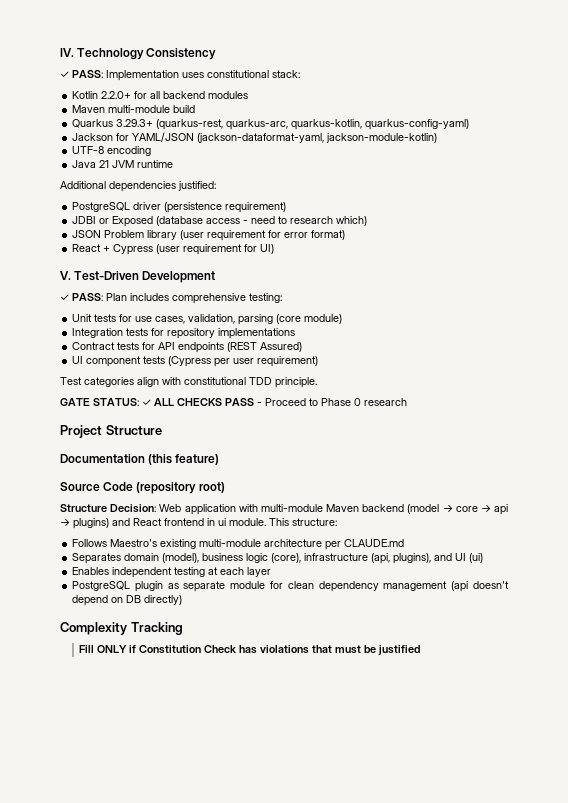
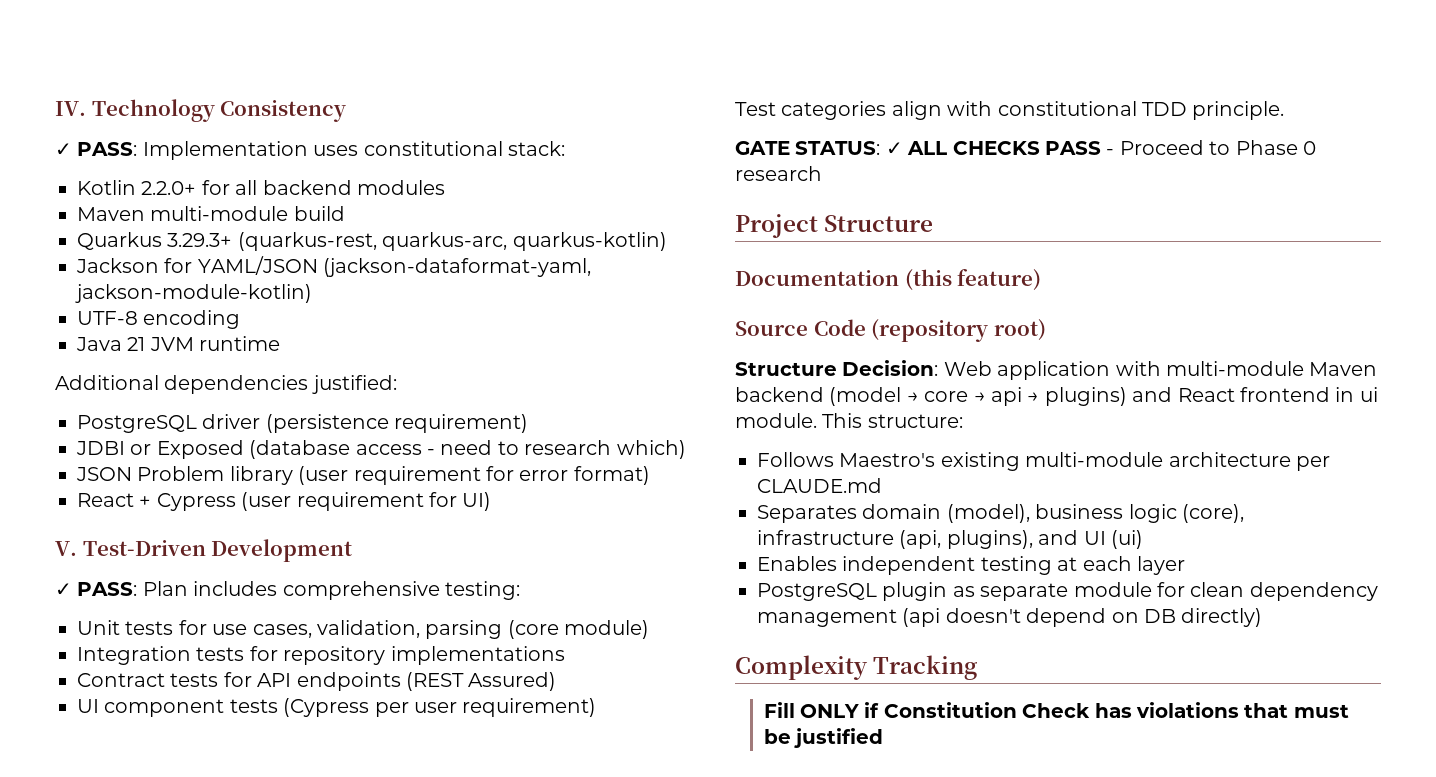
- Quarkus 3.29.3+ (quarkus-rest, quarkus-arc, quarkus-kotlin, quarkus-config-yaml)
+ Quarkus 3.29.3+ (quarkus-rest, quarkus-arc, quarkus-kotlin)

